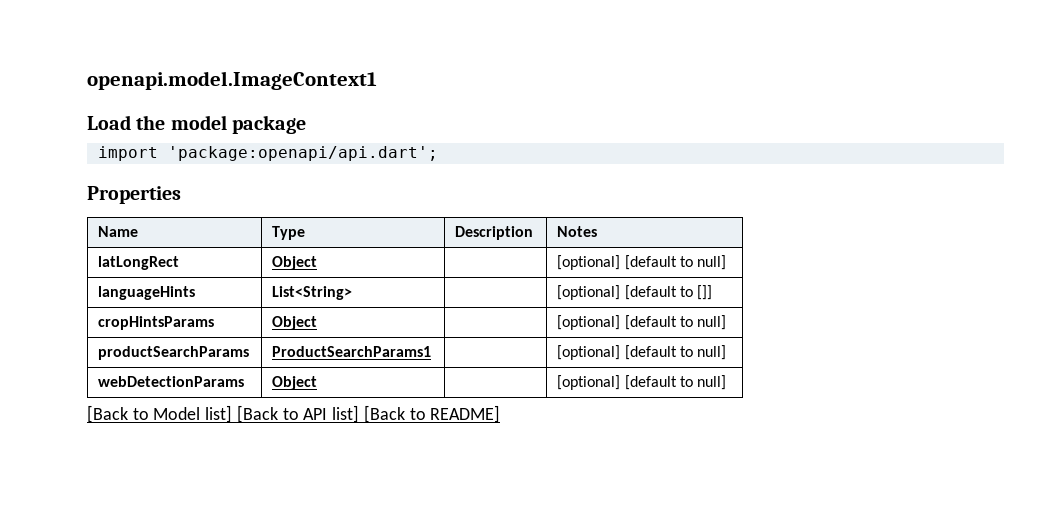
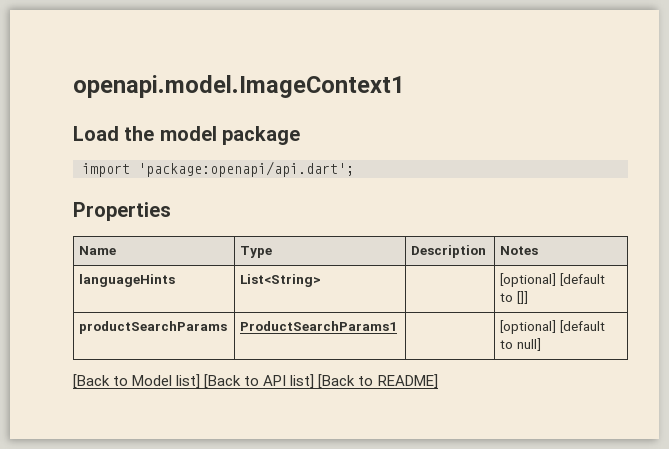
- latLongRect | Object | | [optional] [default to null]
- cropHintsParams | Object | | [optional] [default to null]
- webDetectionParams | Object | | [optional] [default to null]

